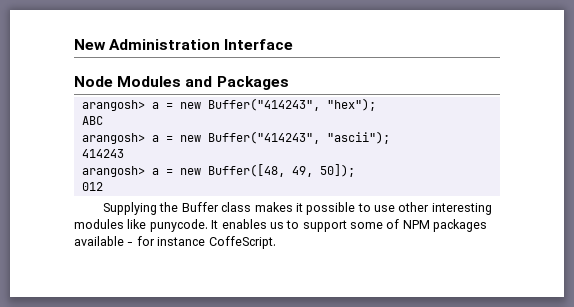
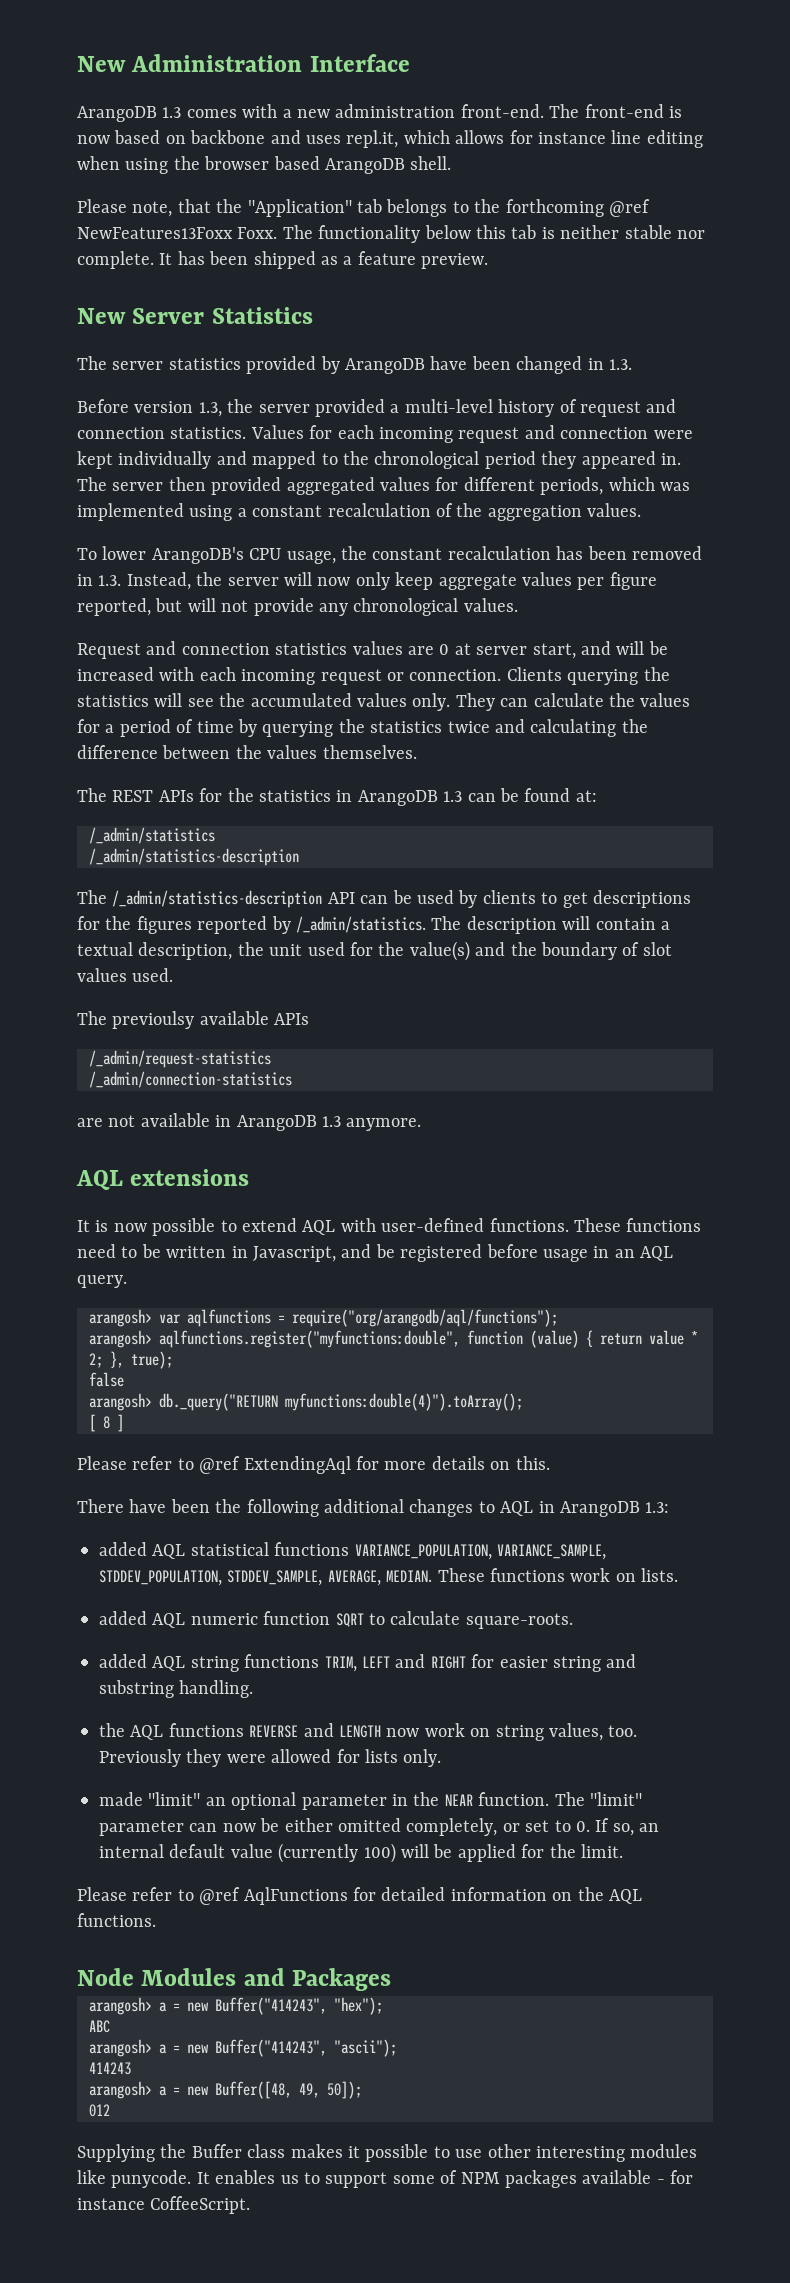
+ ArangoDB 1.3 comes with a new administration front-end. The front-end is now based on backbone and uses repl.it, which allows for instance line editing when using the browser based ArangoDB shell.
+ Please note, that the "Application" tab belongs to the forthcoming @ref NewFeatures13Foxx Foxx. The functionality below this tab is neither stable nor complete. It has been shipped as a feature preview.
+ New Server Statistics
+ The server statistics provided by ArangoDB have been changed in 1.3.
+ Before version 1.3, the server provided a multi-level history of request and connection statistics. Values for each incoming request and connection were kept individually and mapped to the chronological period they appeared in. The server then provided aggregated values for different periods, which was implemented using a constant recalculation of the aggregation values.
+ To lower ArangoDB's CPU usage, the constant recalculation has been removed in 1.3. Instead, the server will now only keep aggregate values per figure reported, but will not provide any chronological values.
+ Request and connection statistics values are 0 at server start, and will be increased with each incoming request or connection. Clients querying the statistics will see the accumulated values only. They can calculate the values for a period of time by querying the statistics twice and calculating the difference between the values themselves.
+ The REST APIs for the statistics in ArangoDB 1.3 can be found at:
+ /_admin/statistics
+ /_admin/statistics-description
+ The /_admin/statistics-description API can be used by clients to get descriptions for the figures reported by /_admin/statistics. The description will contain a textual description, the unit used for the value(s) and the boundary of slot values used.
+ The previoulsy available APIs
+ /_admin/request-statistics
+ /_admin/connection-statistics
+ are not available in ArangoDB 1.3 anymore.
+ AQL extensions
+ It is now possible to extend AQL with user-defined functions. These functions need to be written in Javascript, and be registered before usage in an AQL query.
+ arangosh> var aqlfunctions = require("org/arangodb/aql/functions");
+ arangosh> aqlfunctions.register("myfunctions:double", function (value) { return value * 2; }, true);
+ false
+ arangosh> db._query("RETURN myfunctions:double(4)").toArray();
+ [ 8 ]
+ Please refer to @ref ExtendingAql for more details on this.
+ There have been the following additional changes to AQL in ArangoDB 1.3:
+ added AQL statistical functions VARIANCE_POPULATION, VARIANCE_SAMPLE, STDDEV_POPULATION, STDDEV_SAMPLE, AVERAGE, MEDIAN. These functions work on lists.
+ added AQL numeric function SQRT to calculate square-roots.
+ added AQL string functions TRIM, LEFT and RIGHT for easier string and substring handling.
+ the AQL functions REVERSE and LENGTH now work on string values, too. Previously they were allowed for lists only.
+ made "limit" an optional parameter in the NEAR function. The "limit" parameter can now be either omitted completely, or set to 0. If so, an internal default value (currently 100) will be applied for the limit.
+ Please refer to @ref AqlFunctions for detailed information on the AQL functions.
- It enables us to support some of NPM packages available - for instance CoffeScript.
+ It enables us to support some of NPM packages available - for instance CoffeeScript.

